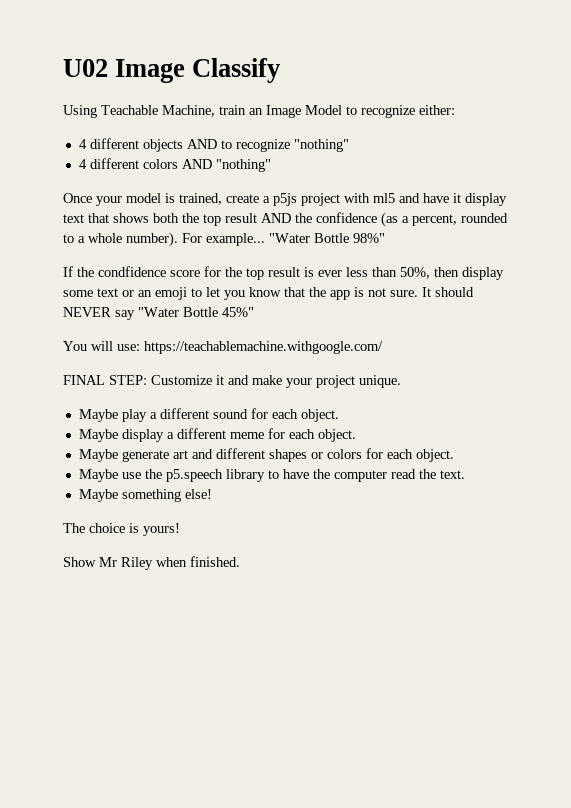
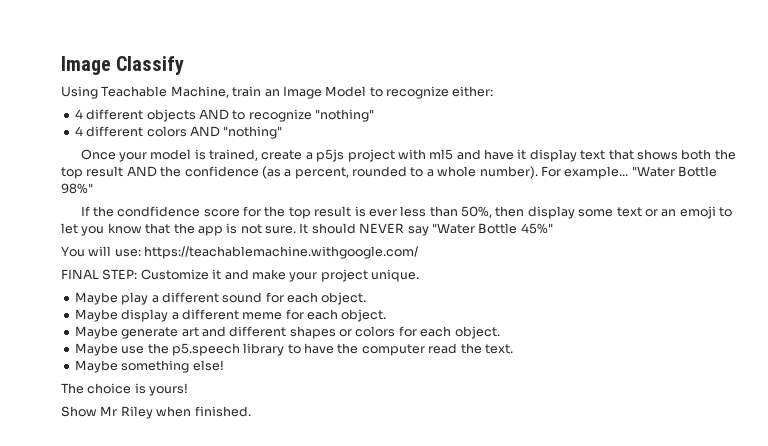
- U02 Image Classify
+ Image Classify

